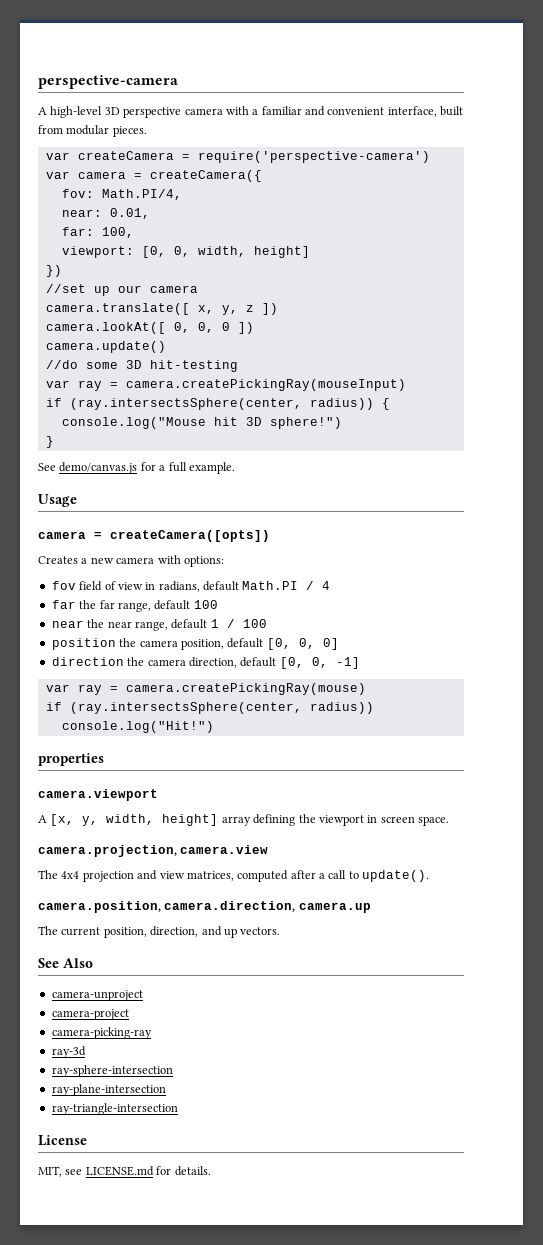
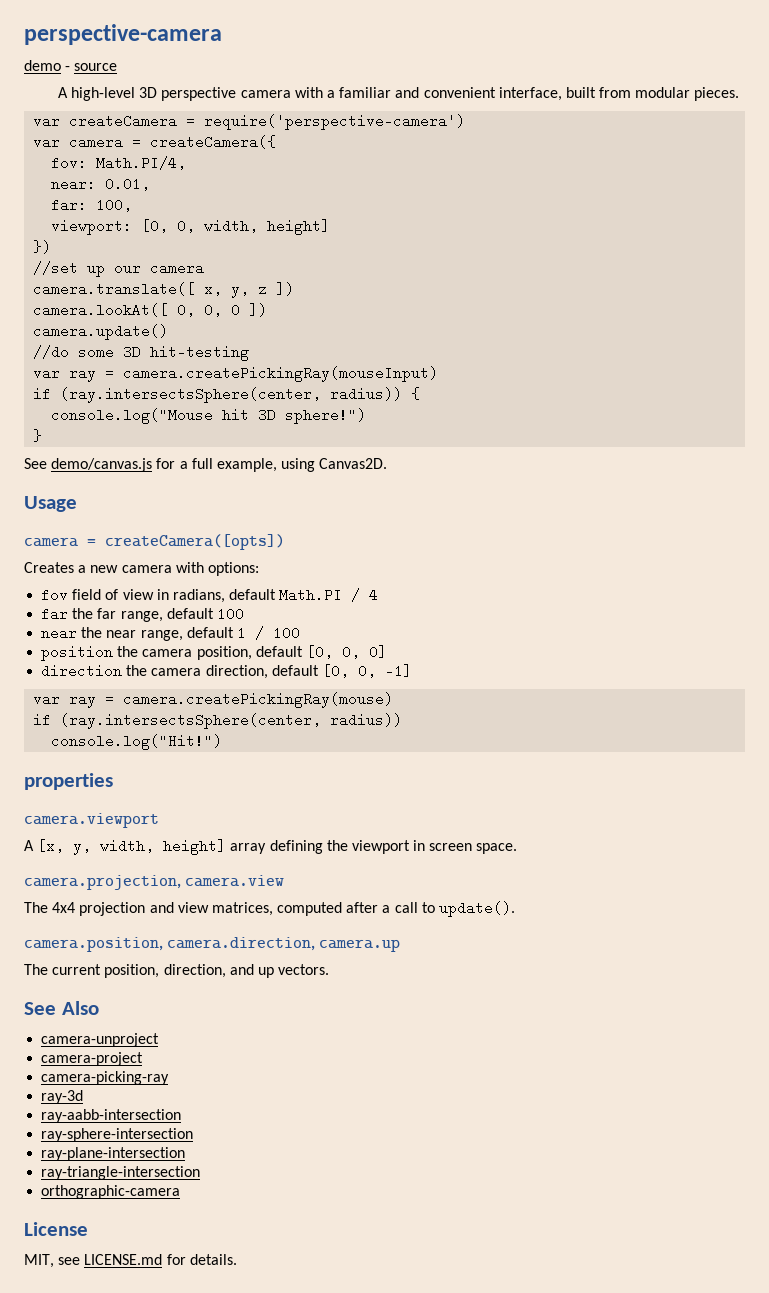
+ demo - source
- See demo/canvas.js for a full example.
+ See demo/canvas.js for a full example, using Canvas2D.
+ ray-aabb-intersection
+ orthographic-camera

